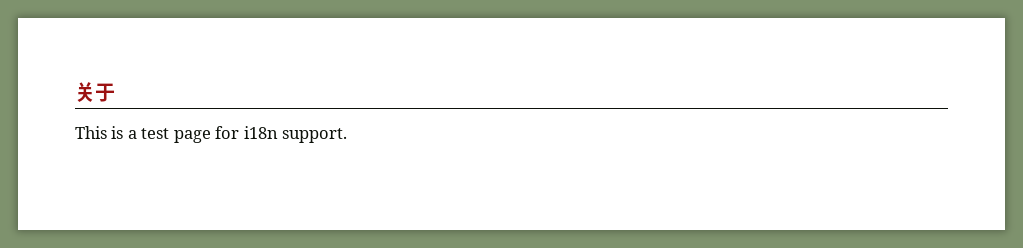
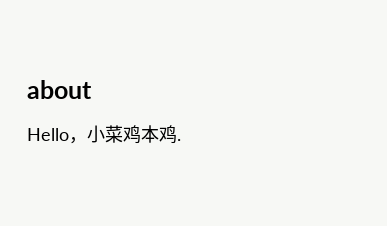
- 关于
- This is a test page for i18n support.
+ about
+ Hello，小菜鸡本鸡.

